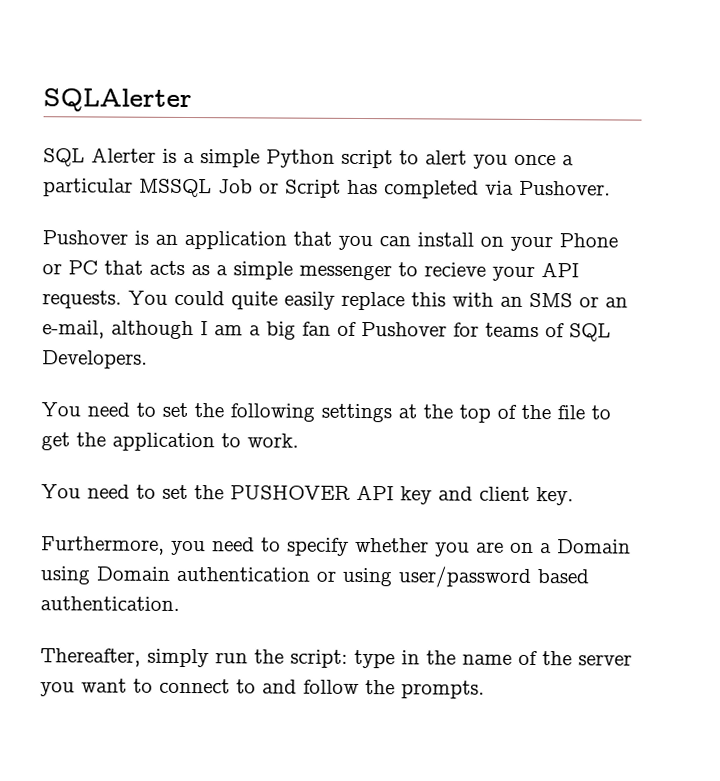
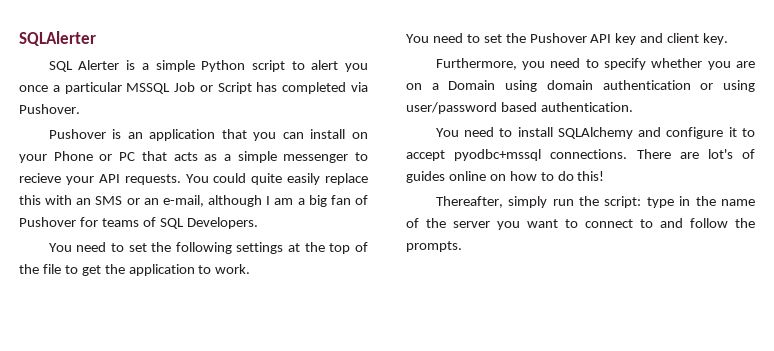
- You need to set the PUSHOVER API key and client key.
+ You need to set the Pushover API key and client key.
- Furthermore, you need to specify whether you are on a Domain using Domain authentication or using user/password based authentication.
+ Furthermore, you need to specify whether you are on a Domain using domain authentication or using user/password based authentication.
+ You need to install SQLAlchemy and configure it to accept pyodbc+mssql connections. There are lot's of guides online on how to do this!

